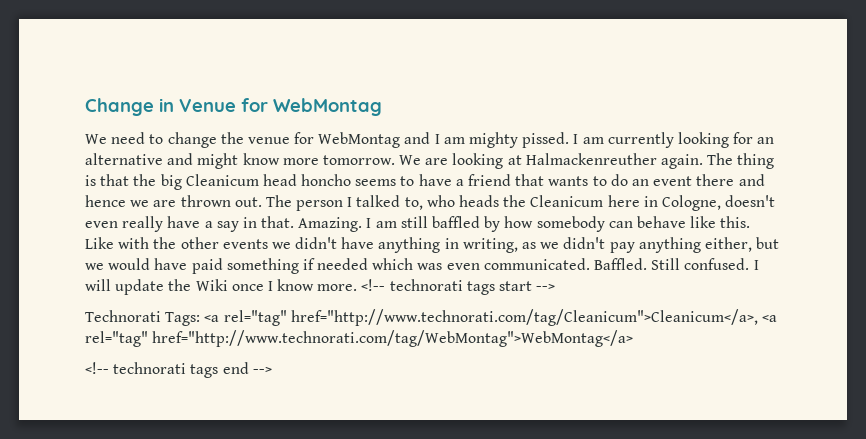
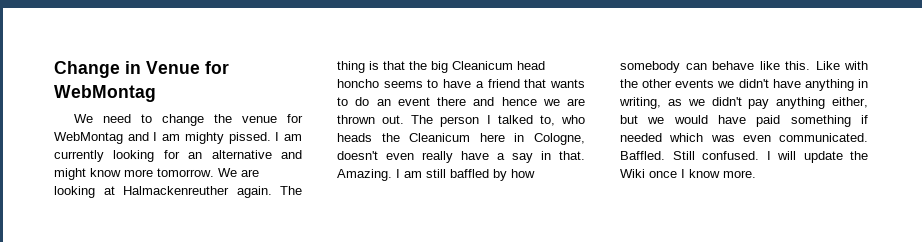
- <!-- technorati tags start -->
- Technorati Tags: <a rel="tag" href="http://www.technorati.com/tag/Cleanicum">Cleanicum</a>, <a rel="tag" href="http://www.technorati.com/tag/WebMontag">WebMontag</a>
- <!-- technorati tags end -->

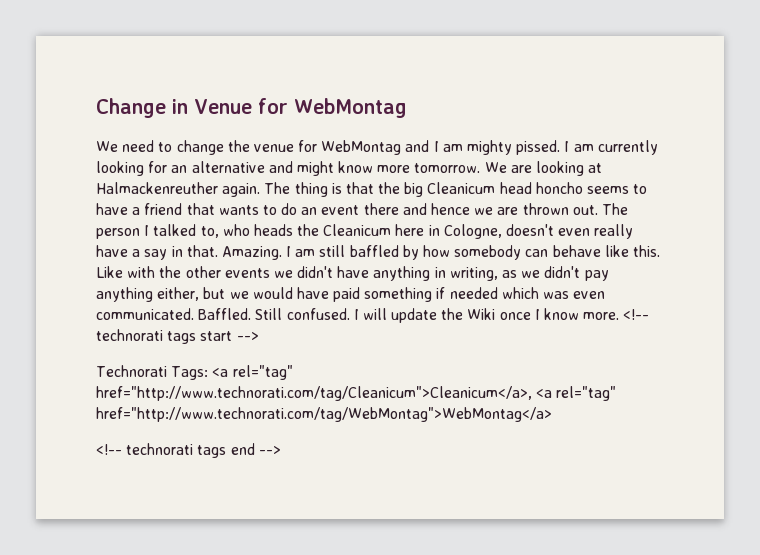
+ <!-- technorati tags start -->
+ Technorati Tags: <a rel="tag" href="http://www.technorati.com/tag/Cleanicum">Cleanicum</a>, <a rel="tag" href="http://www.technorati.com/tag/WebMontag">WebMontag</a>
+ <!-- technorati tags end -->

